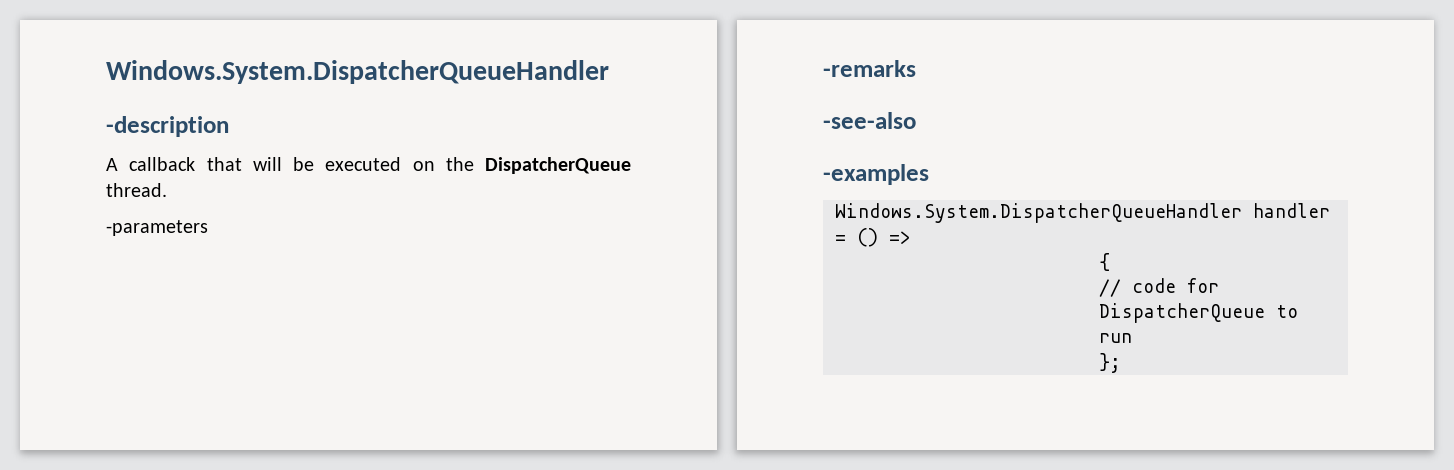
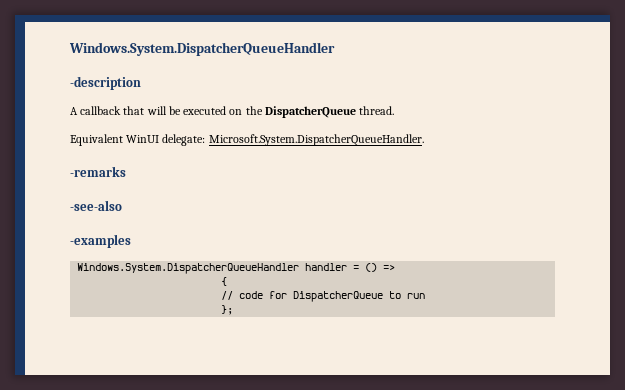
- -parameters
+ Equivalent WinUI delegate: Microsoft.System.DispatcherQueueHandler.

